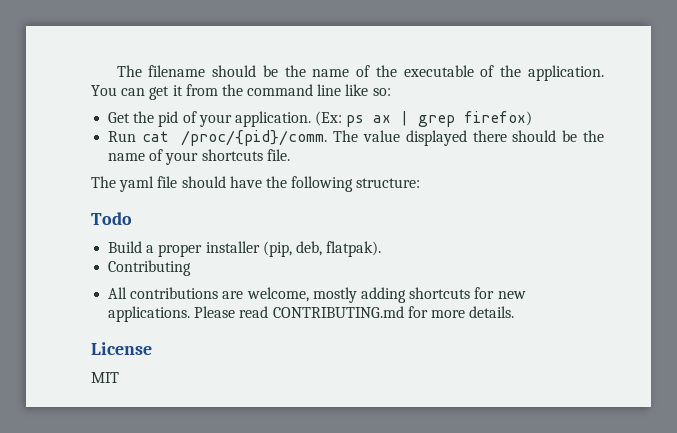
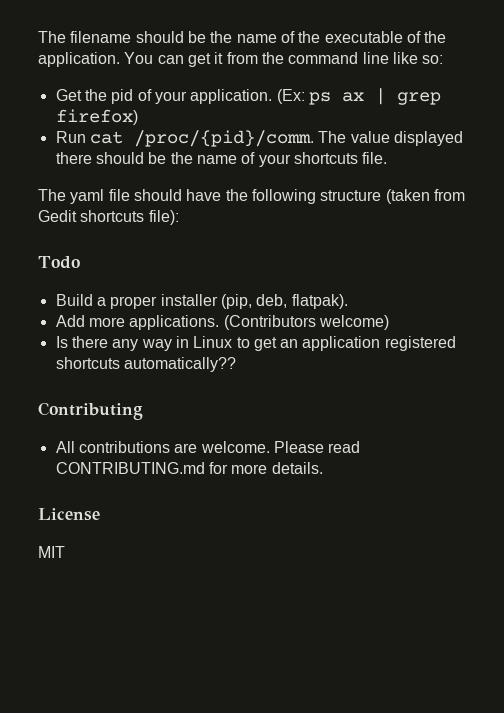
- The yaml file should have the following structure:
+ The yaml file should have the following structure (taken from Gedit shortcuts file):
+ Add more applications. (Contributors welcome)
+ Is there any way in Linux to get an application registered shortcuts automatically??
  Contributing
- All contributions are welcome, mostly adding shortcuts for new applications.
+ All contributions are welcome.

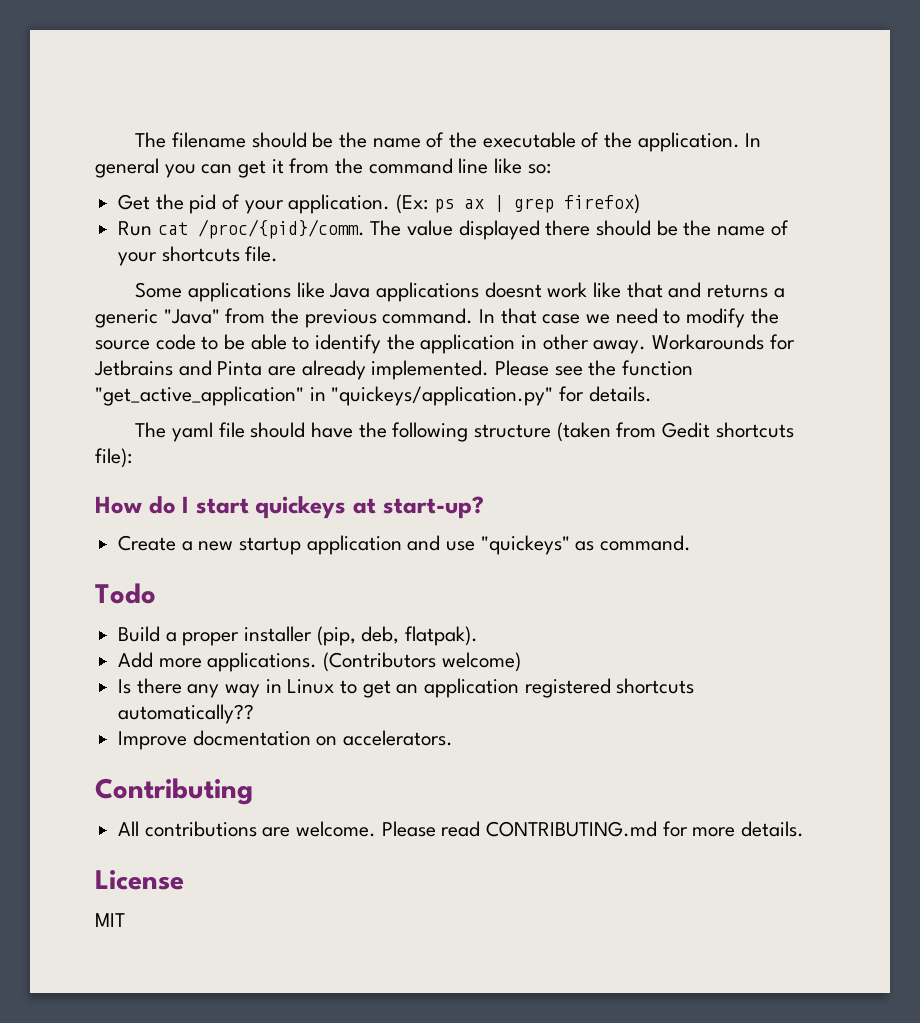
- You can get it from the command line like so:
+ In general you can get it from the command line like so:
+ Some applications like Java applications doesnt work like that and returns a generic "Java" from the previous command. In that case we need to modify the source code to be able to identify the application in other away. Workarounds for Jetbrains and Pinta are already implemented. Please see the function "get_active_application" in "quickeys/application.py" for details.
+ How do I start quickeys at start-up?
+ Create a new startup application and use "quickeys" as command.
+ Improve docmentation on accelerators.

